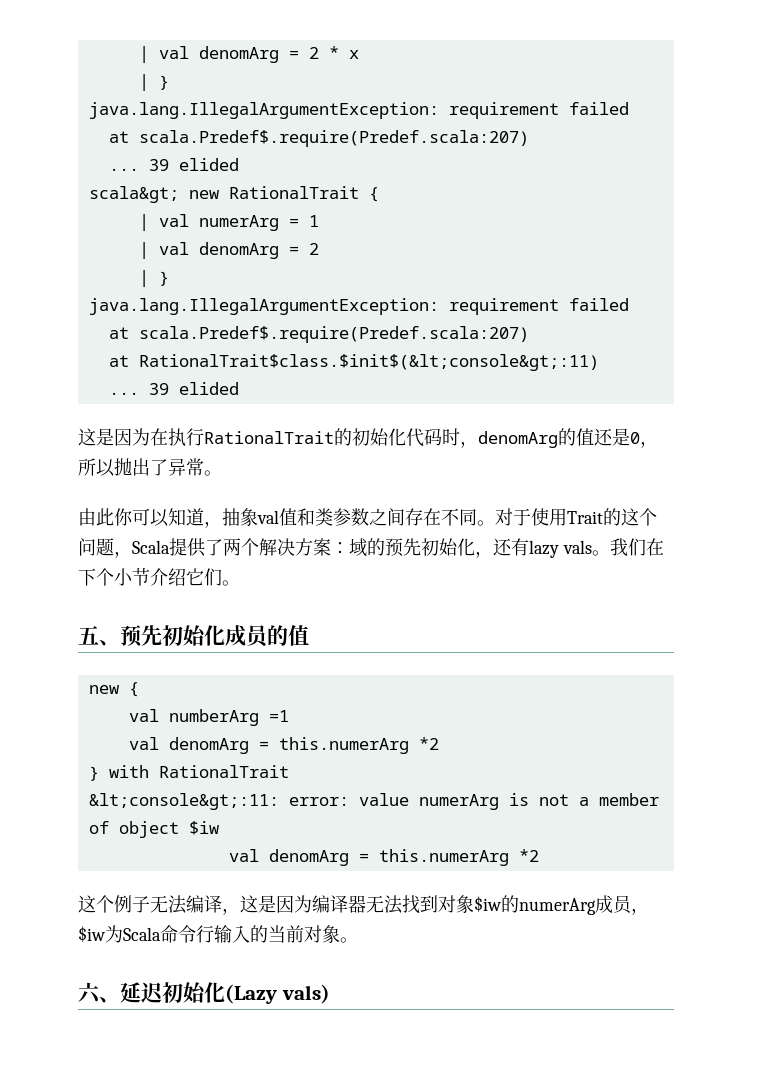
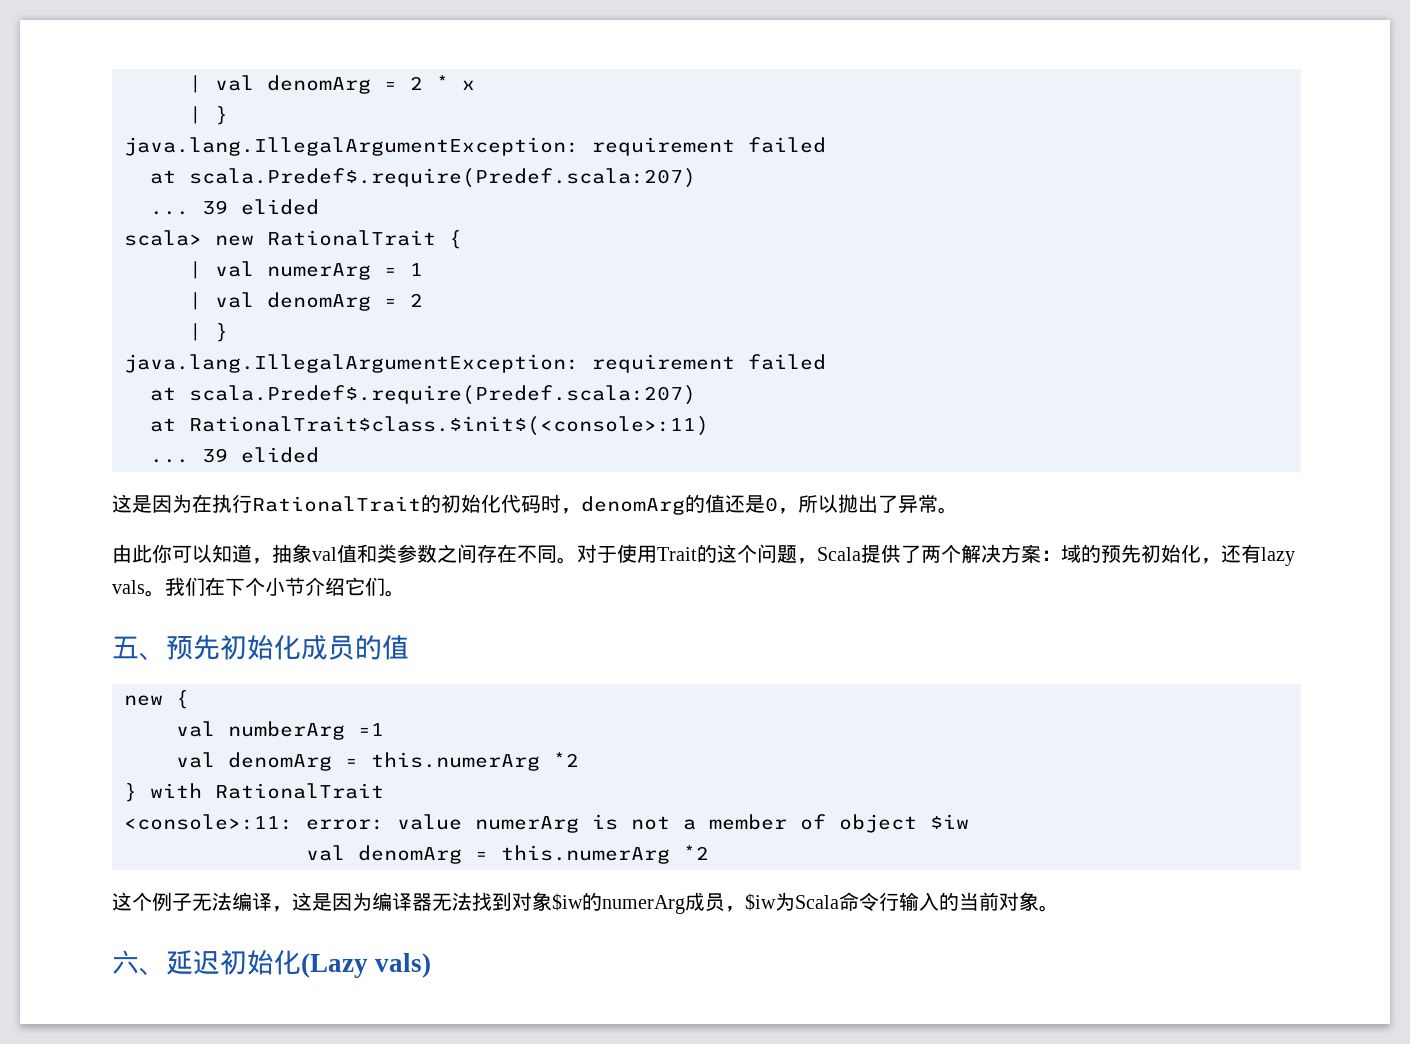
- scala&gt; new RationalTrait {
+ scala> new RationalTrait {
- at RationalTrait$class.$init$(&lt;console&gt;:11)
+ at RationalTrait$class.$init$(<console>:11)
- &lt;console&gt;:11: error: value numerArg is not a member of object $iw
+ <console>:11: error: value numerArg is not a member of object $iw

